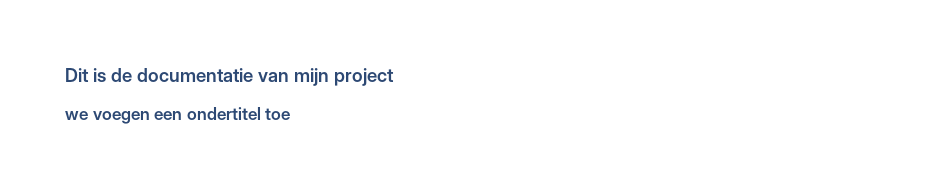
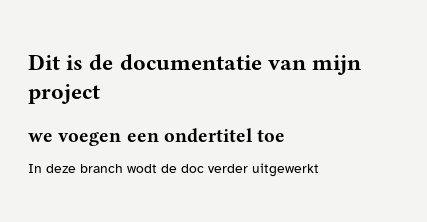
+ In deze branch wodt de doc verder uitgewerkt

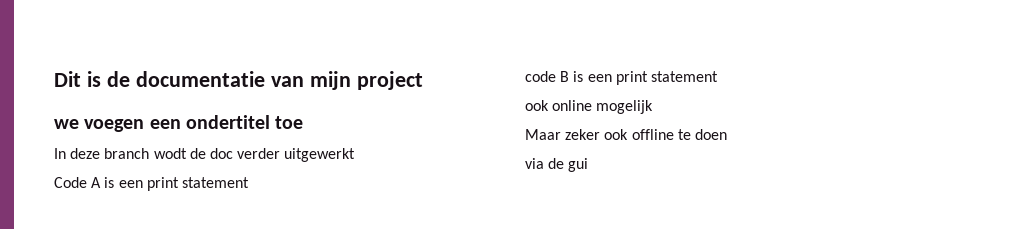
+ Code A is een print statement
+ code B is een print statement
+ ook online mogelijk
+ Maar zeker ook offline te doen
+ via de gui

